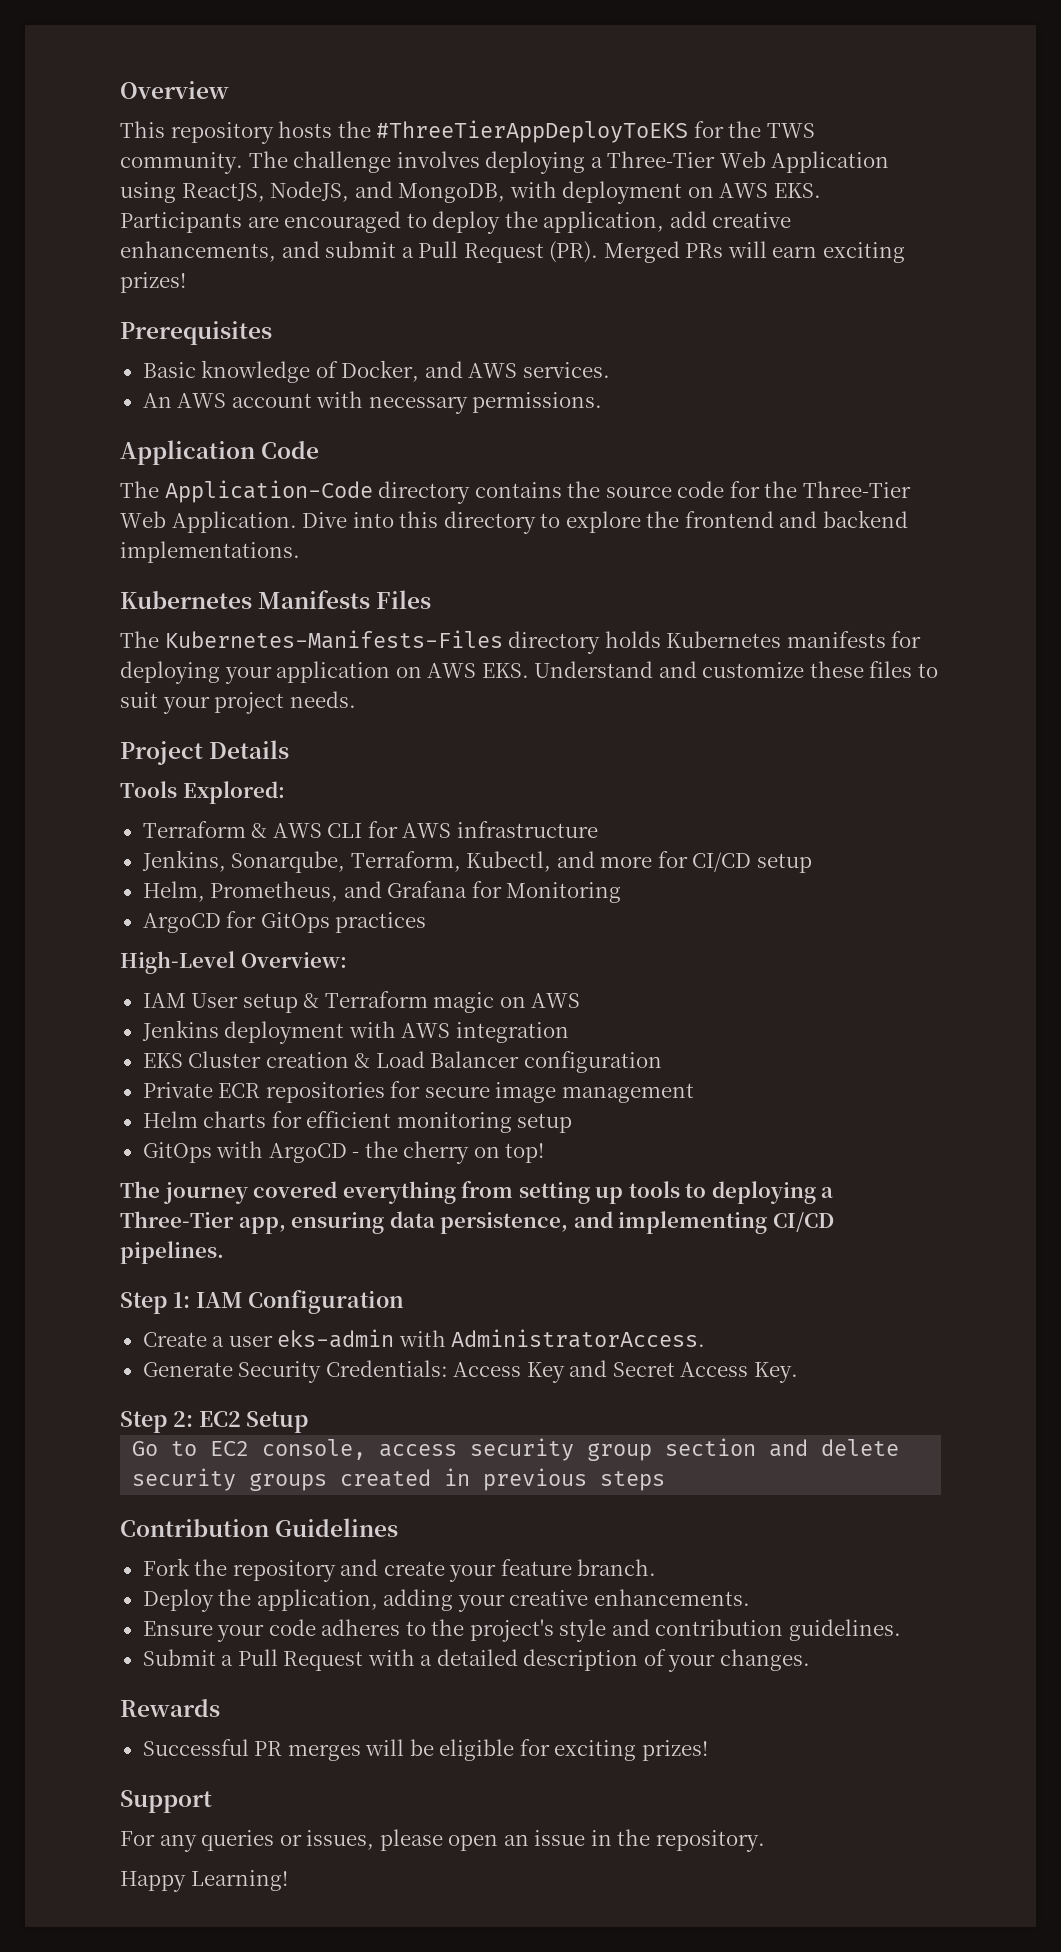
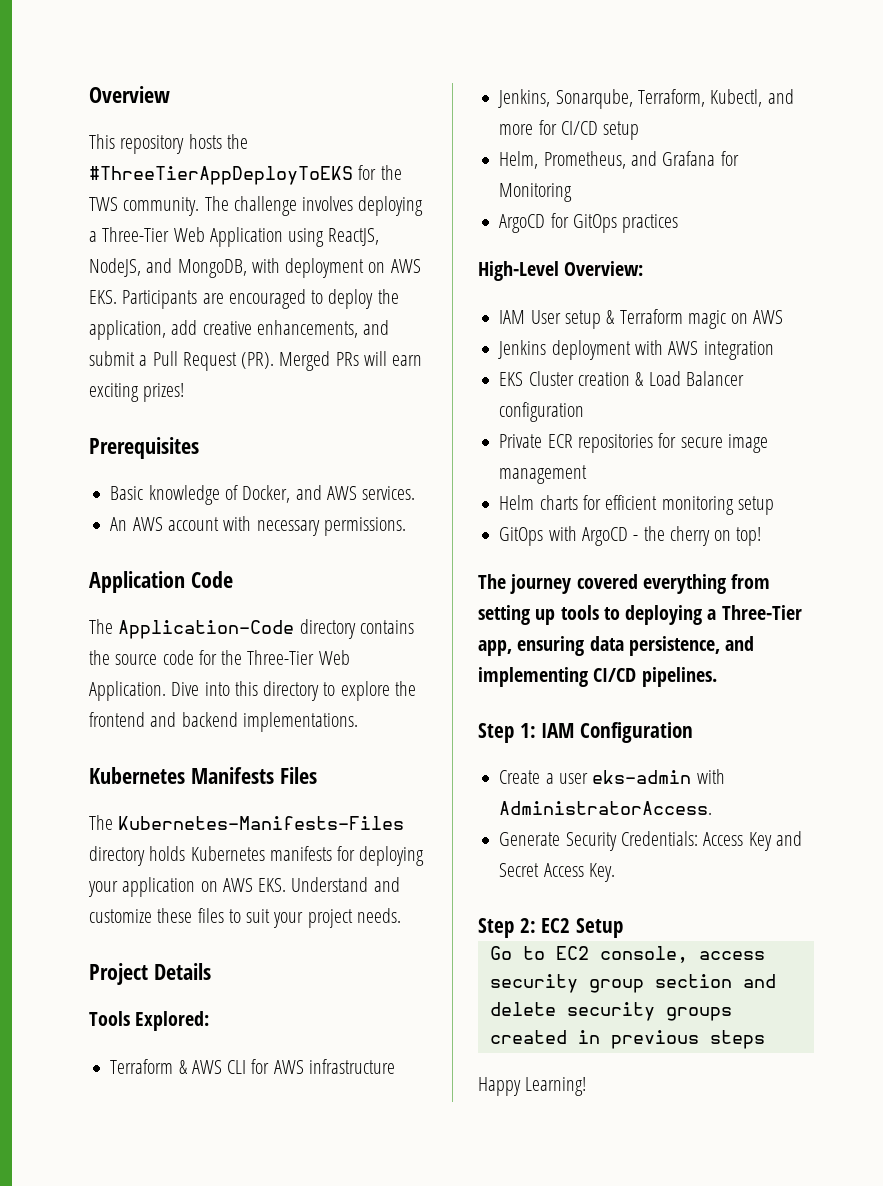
- Contribution Guidelines
- Fork the repository and create your feature branch.
- Deploy the application, adding your creative enhancements.
- Ensure your code adheres to the project's style and contribution guidelines.
- Submit a Pull Request with a detailed description of your changes.
- Rewards
- Successful PR merges will be eligible for exciting prizes!
- Support
- For any queries or issues, please open an issue in the repository.

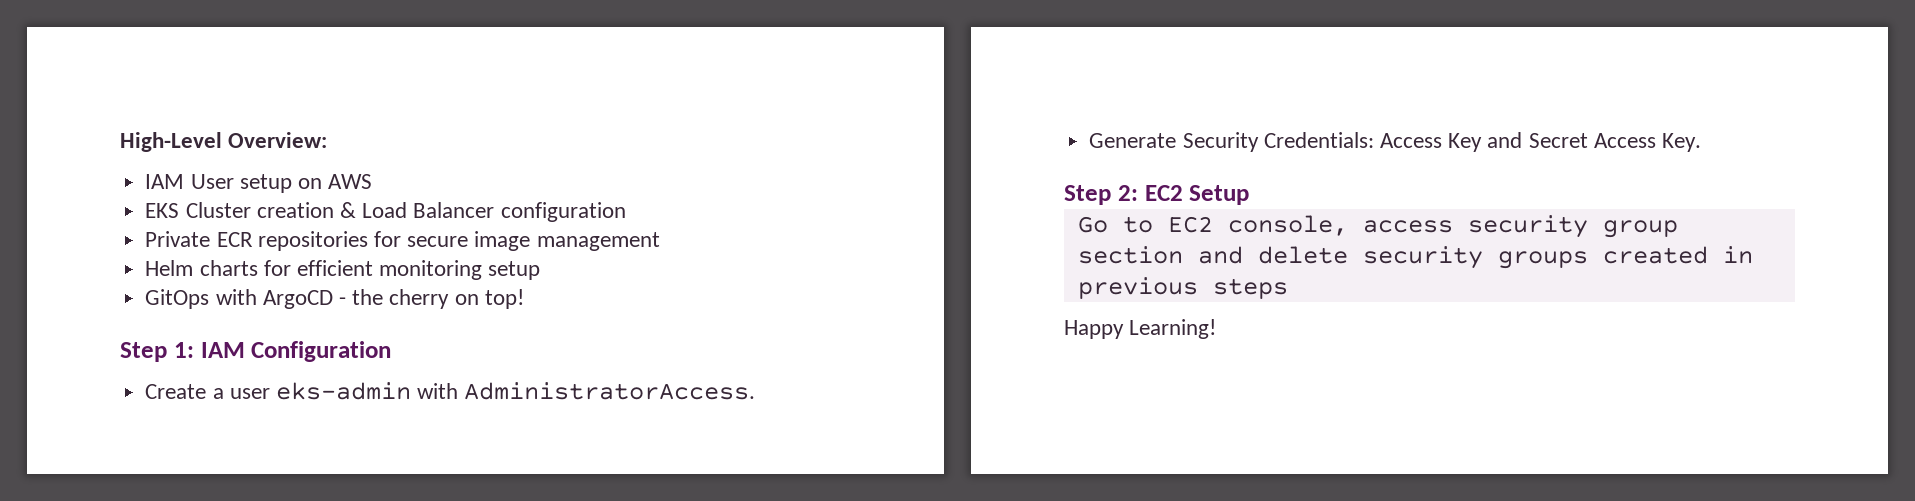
- Overview
- This repository hosts the #ThreeTierAppDeployToEKS for the TWS community. The challenge involves deploying a Three-Tier Web Application using ReactJS, NodeJS, and MongoDB, with deployment on AWS EKS. Participants are encouraged to deploy the application, add creative enhancements, and submit a Pull Request (PR). Merged PRs will earn exciting prizes!
- Prerequisites
- Basic knowledge of Docker, and AWS services.
- An AWS account with necessary permissions.
- Application Code
- The Application-Code directory contains the source code for the Three-Tier Web Application. Dive into this directory to explore the frontend and backend implementations.
- Kubernetes Manifests Files
- The Kubernetes-Manifests-Files directory holds Kubernetes manifests for deploying your application on AWS EKS. Understand and customize these files to suit your project needs.
- Project Details
- Tools Explored:
- Terraform & AWS CLI for AWS infrastructure
- Jenkins, Sonarqube, Terraform, Kubectl, and more for CI/CD setup
- Helm, Prometheus, and Grafana for Monitoring
- ArgoCD for GitOps practices
- IAM User setup & Terraform magic on AWS
- Jenkins deployment with AWS integration
+ IAM User setup on AWS
- The journey covered everything from setting up tools to deploying a Three-Tier app, ensuring data persistence, and implementing CI/CD pipelines.

